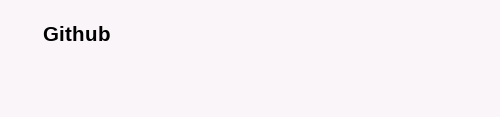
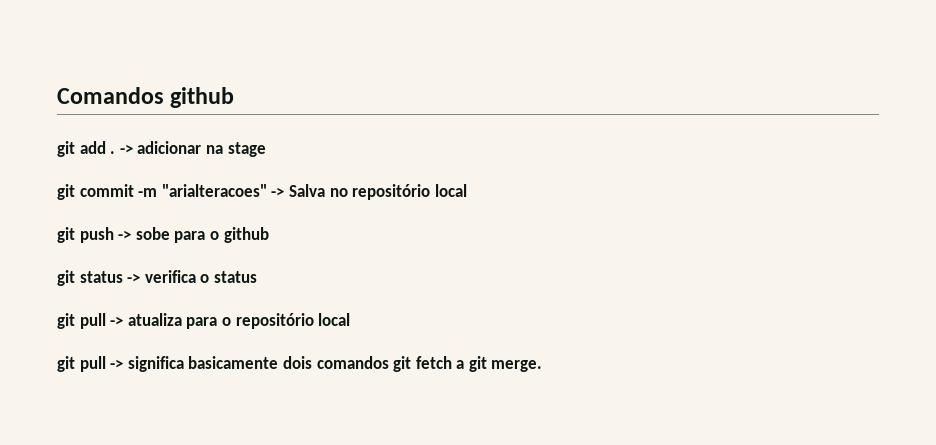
- Github
+ Comandos github
+ git add . -> adicionar na stage
+ git commit -m "arialteracoes" -> Salva no repositório local
+ git push -> sobe para o github
+ git status -> verifica o status
+ git pull -> atualiza para o repositório local
+ git pull -> significa basicamente dois comandos git fetch a git merge.

